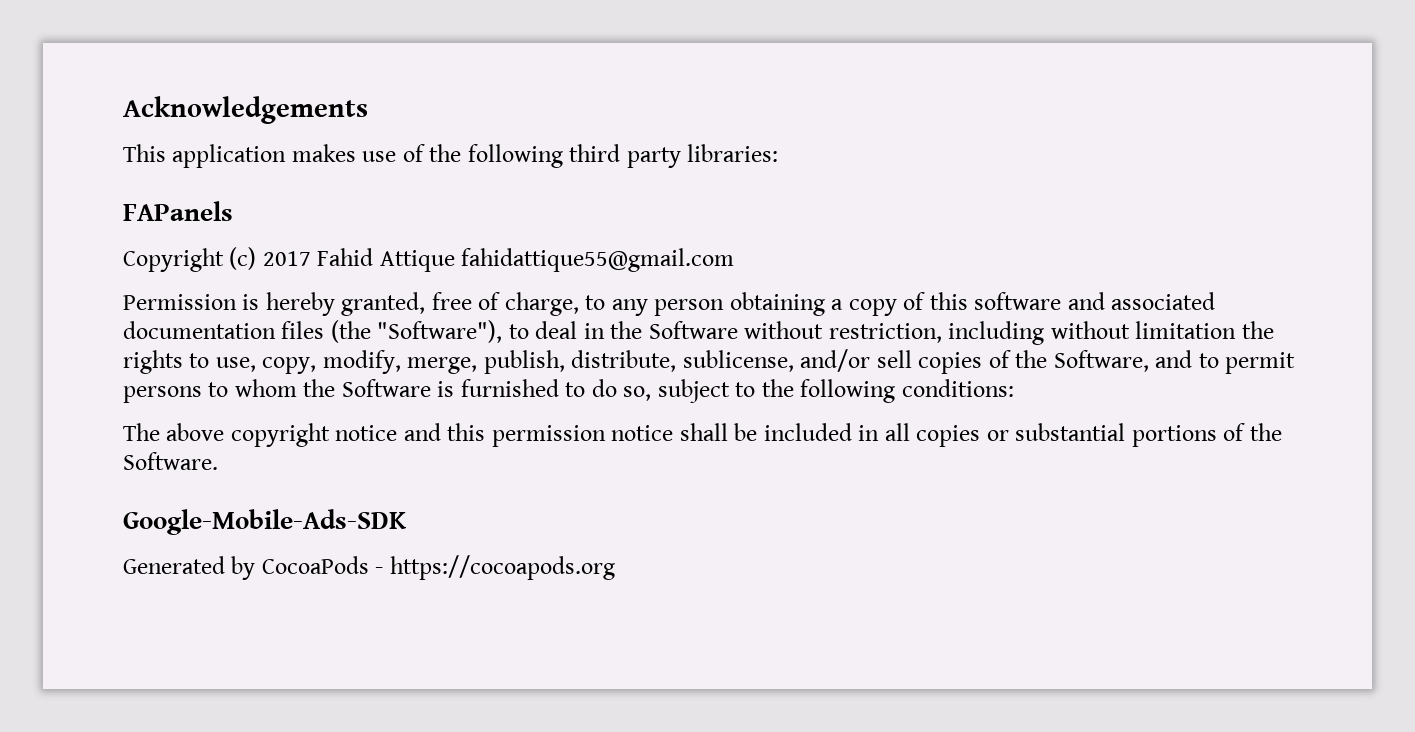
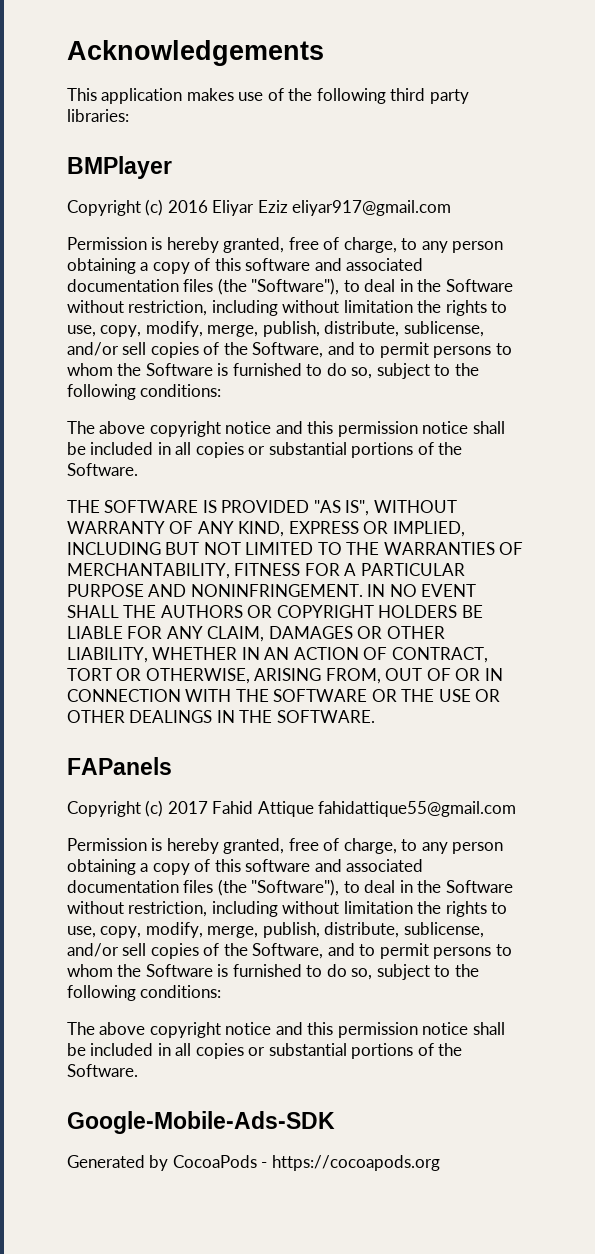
+ BMPlayer
+ Copyright (c) 2016 Eliyar Eziz eliyar917@gmail.com
+ Permission is hereby granted, free of charge, to any person obtaining a copy of this software and associated documentation files (the "Software"), to deal in the Software without restriction, including without limitation the rights to use, copy, modify, merge, publish, distribute, sublicense, and/or sell copies of the Software, and to permit persons to whom the Software is furnished to do so, subject to the following conditions:
+ The above copyright notice and this permission notice shall be included in all copies or substantial portions of the Software.
+ THE SOFTWARE IS PROVIDED "AS IS", WITHOUT WARRANTY OF ANY KIND, EXPRESS OR IMPLIED, INCLUDING BUT NOT LIMITED TO THE WARRANTIES OF MERCHANTABILITY, FITNESS FOR A PARTICULAR PURPOSE AND NONINFRINGEMENT. IN NO EVENT SHALL THE AUTHORS OR COPYRIGHT HOLDERS BE LIABLE FOR ANY CLAIM, DAMAGES OR OTHER LIABILITY, WHETHER IN AN ACTION OF CONTRACT, TORT OR OTHERWISE, ARISING FROM, OUT OF OR IN CONNECTION WITH THE SOFTWARE OR THE USE OR OTHER DEALINGS IN THE SOFTWARE.

